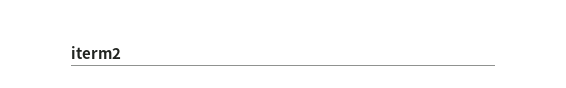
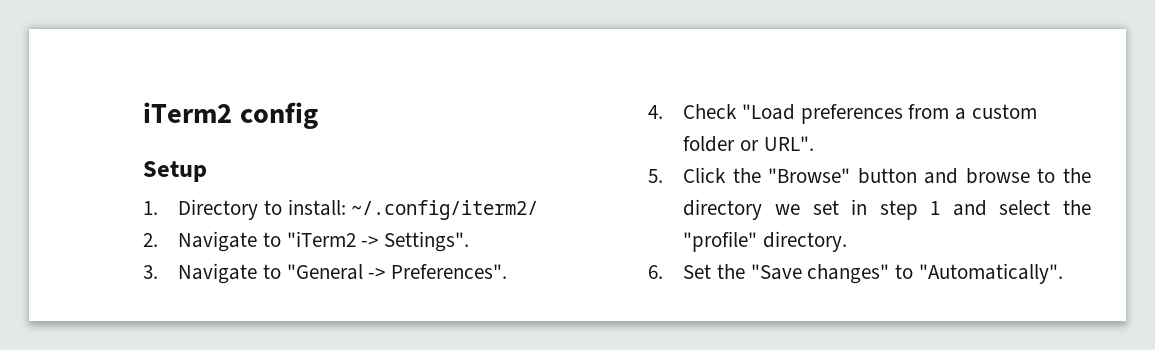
- iterm2
+ iTerm2 config
+ Setup
+ 1. Directory to install: ~/.config/iterm2/
+ 2. Navigate to "iTerm2 -> Settings".
+ 3. Navigate to "General -> Preferences".
+ 4. Check "Load preferences from a custom folder or URL".
+ 5. Click the "Browse" button and browse to the directory we set in step 1 and select the "profile" directory.
+ 6. Set the "Save changes" to "Automatically".

